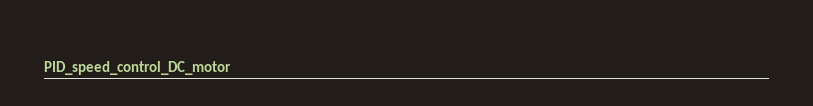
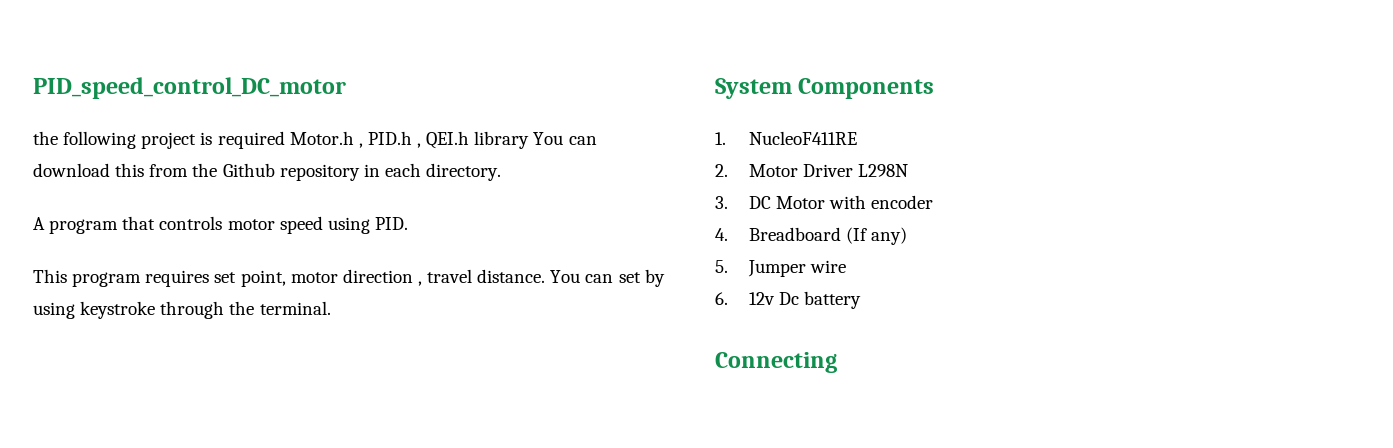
+ the following project is required Motor.h , PID.h , QEI.h library You can download this from the Github repository in each directory.
+ A program that controls motor speed using PID.
+ This program requires set point, motor direction , travel distance. You can set by using keystroke through the terminal.
+ System Components
+ 1. NucleoF411RE
+ 2. Motor Driver L298N
+ 3. DC Motor with encoder
+ 4. Breadboard (If any)
+ 5. Jumper wire
+ 6. 12v Dc battery
+ Connecting

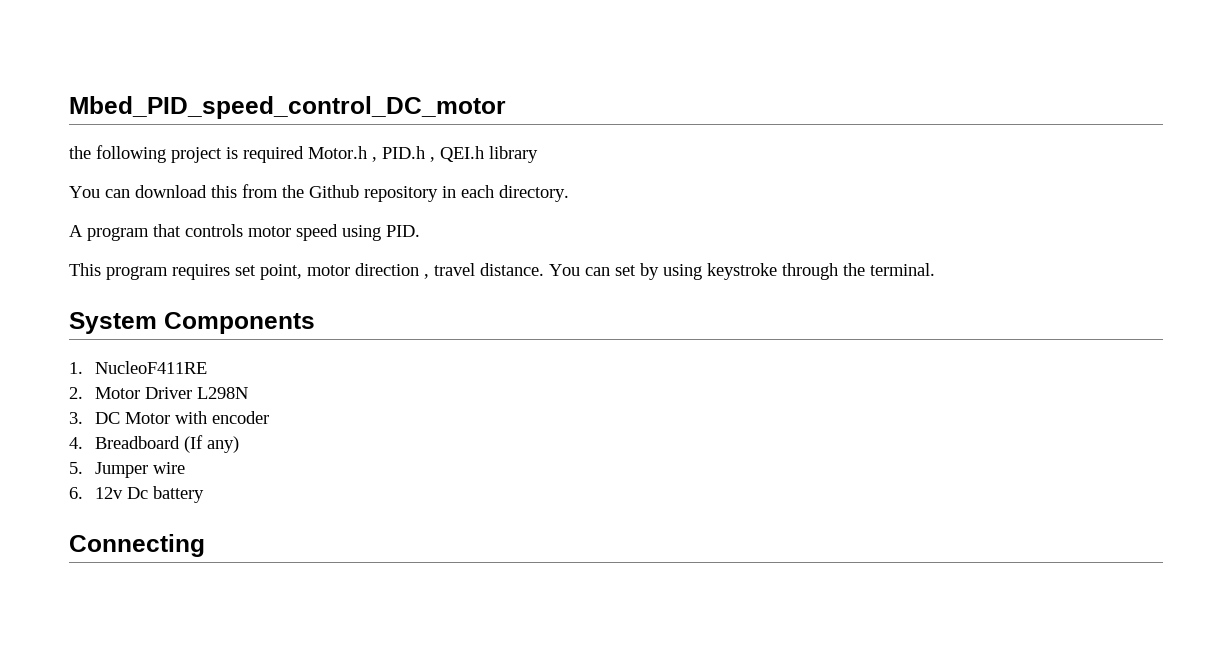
- PID_speed_control_DC_motor
+ Mbed_PID_speed_control_DC_motor
- the following project is required Motor.h , PID.h , QEI.h library You can download this from the Github repository in each directory.
+ the following project is required Motor.h , PID.h , QEI.h library
+ You can download this from the Github repository in each directory.

